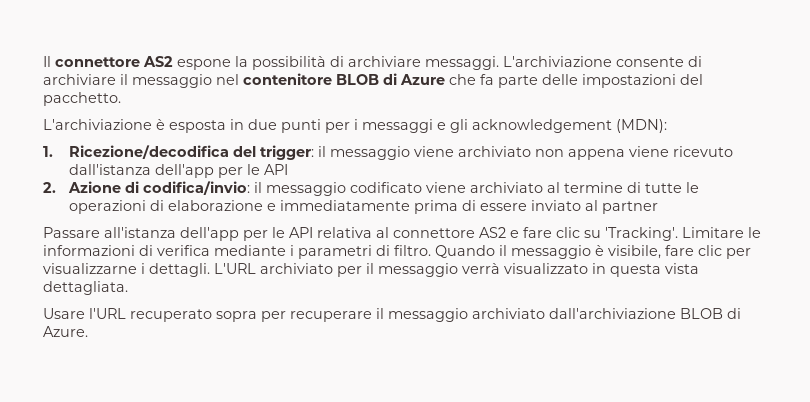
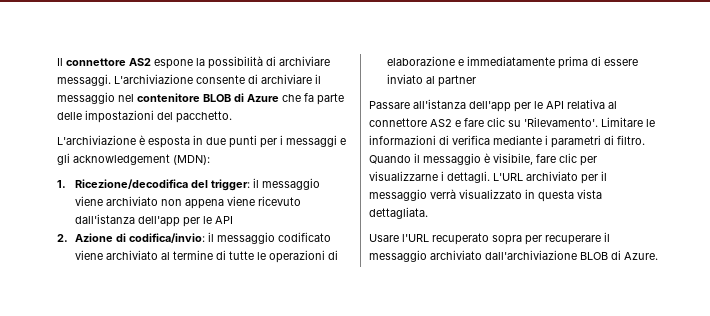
- Passare all'istanza dell'app per le API relativa al connettore AS2 e fare clic su 'Tracking'.
+ Passare all'istanza dell'app per le API relativa al connettore AS2 e fare clic su 'Rilevamento'.

